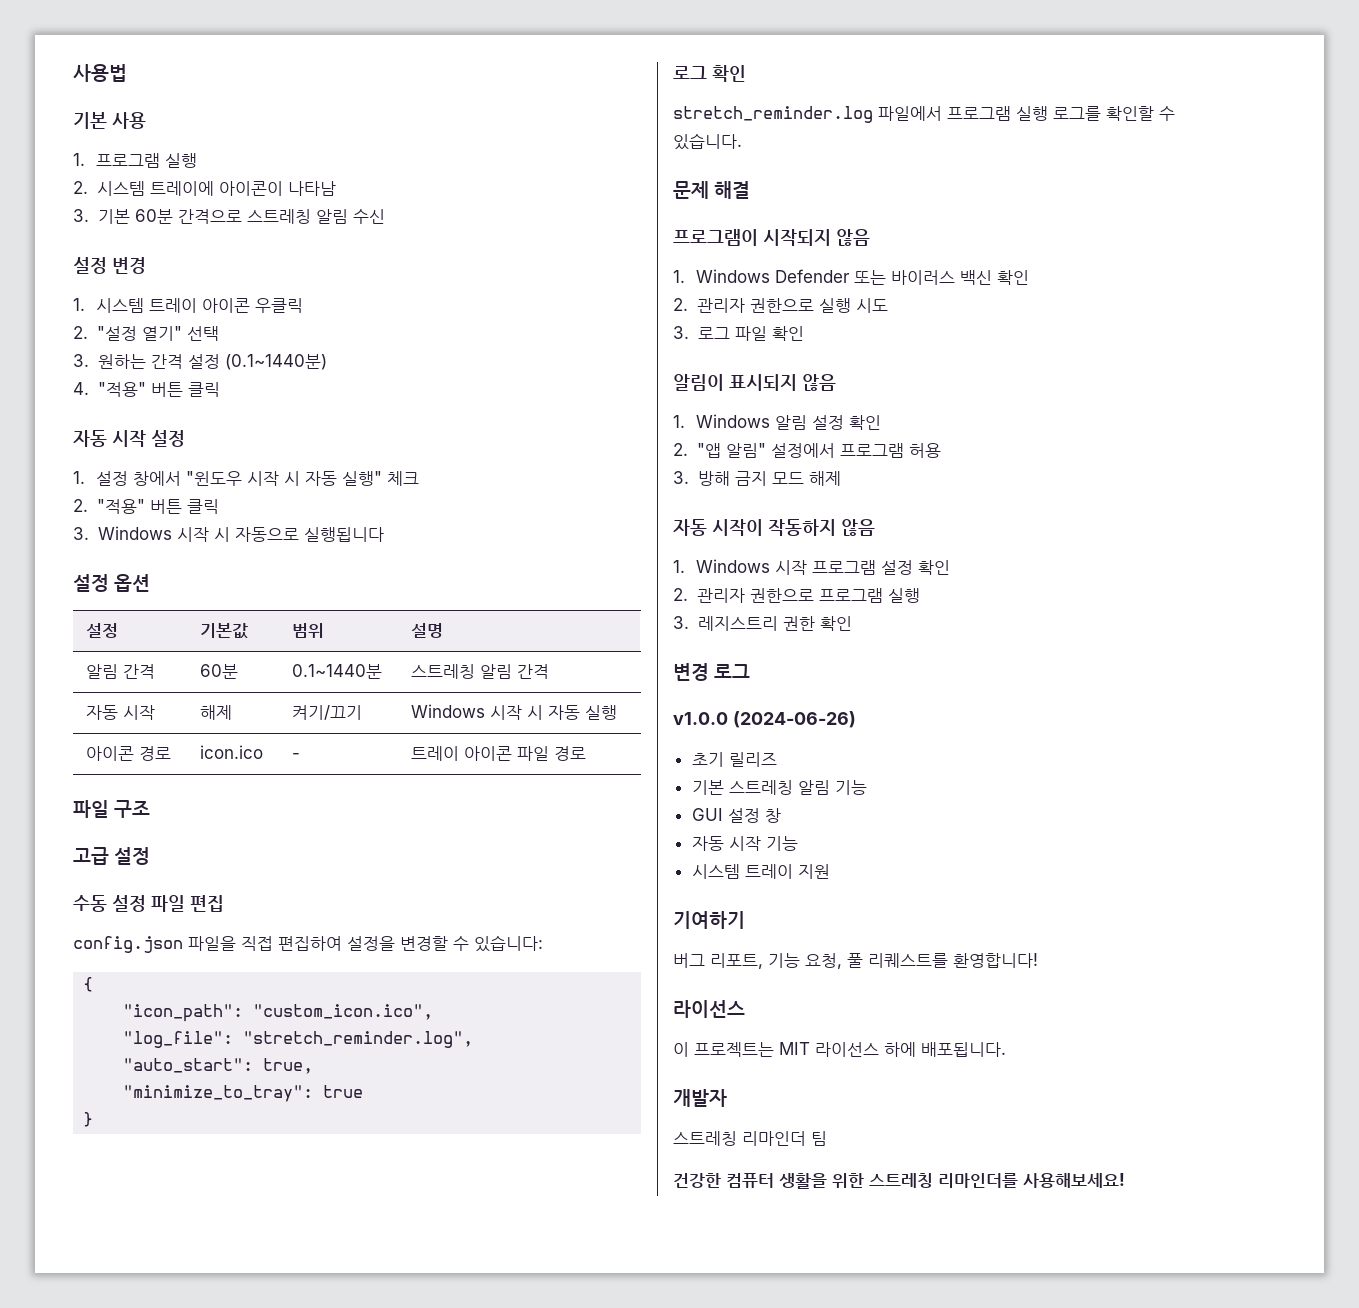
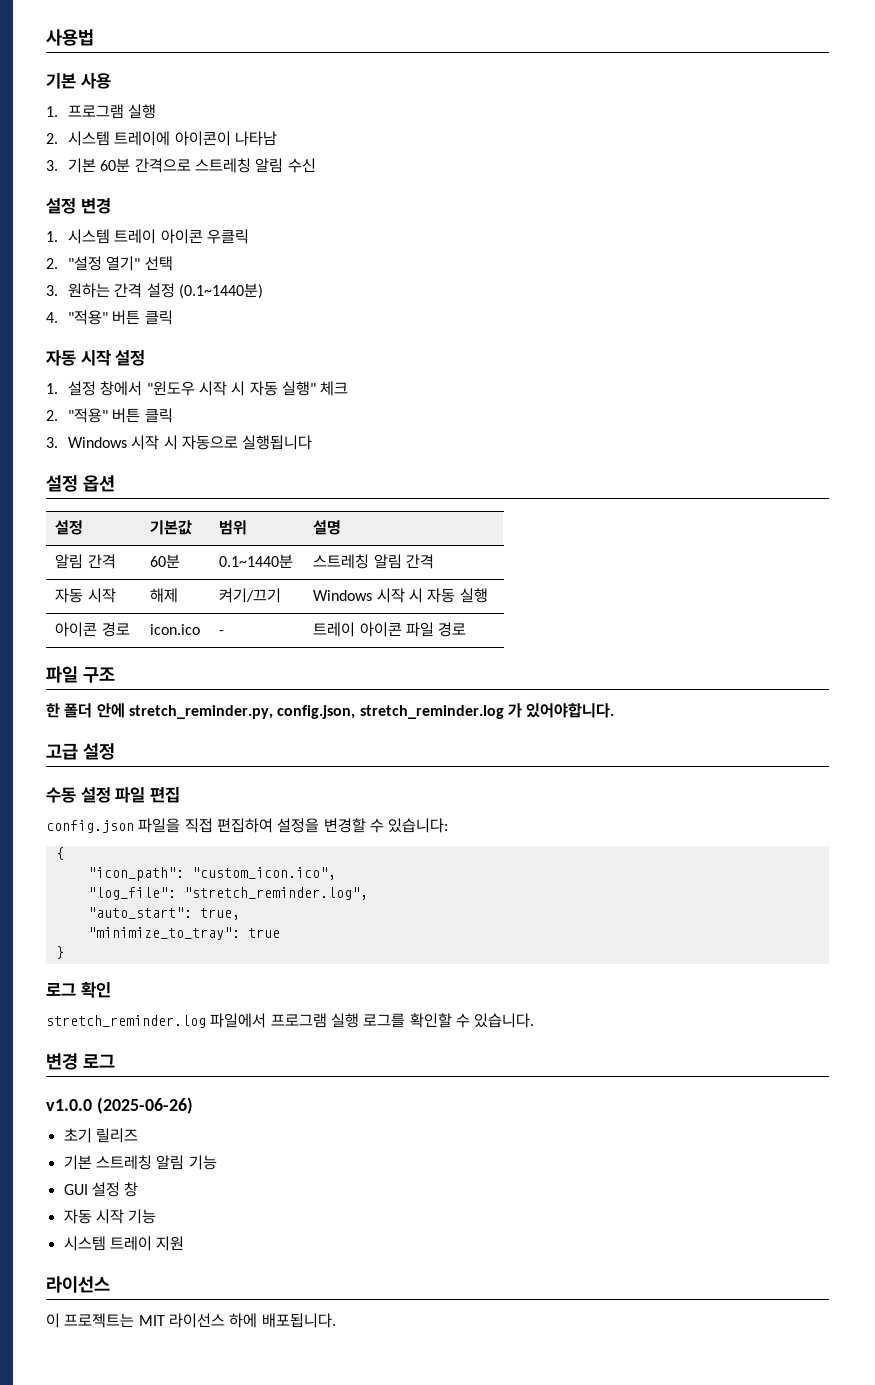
+ 한 폴더 안에 stretch_reminder.py, config.json, stretch_reminder.log 가 있어야합니다.
- 문제 해결
- 프로그램이 시작되지 않음
- 1. Windows Defender 또는 바이러스 백신 확인
- 2. 관리자 권한으로 실행 시도
- 3. 로그 파일 확인
- 알림이 표시되지 않음
- 1. Windows 알림 설정 확인
- 2. "앱 알림" 설정에서 프로그램 허용
- 3. 방해 금지 모드 해제
- 자동 시작이 작동하지 않음
- 1. Windows 시작 프로그램 설정 확인
- 2. 관리자 권한으로 프로그램 실행
- 3. 레지스트리 권한 확인
- v1.0.0 (2024-06-26)
+ v1.0.0 (2025-06-26)
- 기여하기
- 버그 리포트, 기능 요청, 풀 리퀘스트를 환영합니다!
- 개발자
- 스트레칭 리마인더 팀
- 건강한 컴퓨터 생활을 위한 스트레칭 리마인더를 사용해보세요!

